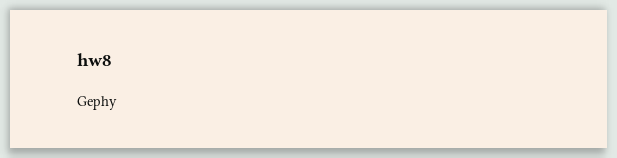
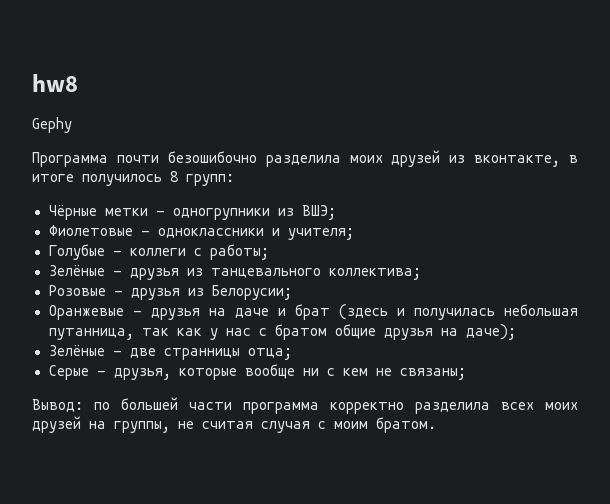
+ Программа почти безошибочно разделила моих друзей из вконтакте, в итоге получилось 8 групп:
+ Чёрные метки - одногрупники из ВШЭ;
+ Фиолетовые - одноклассники и учителя;
+ Голубые - коллеги с работы;
+ Зелёные - друзья из танцевального коллектива;
+ Розовые - друзья из Белорусии;
+ Оранжевые - друзья на даче и брат (здесь и получилась небольшая путанница, так как у нас с братом общие друзья на даче);
+ Зелёные - две странницы отца;
+ Серые - друзья, которые вообще ни с кем не связаны;
+ Вывод: по большей части программа корректно разделила всех моих друзей на группы, не считая случая с моим братом.

